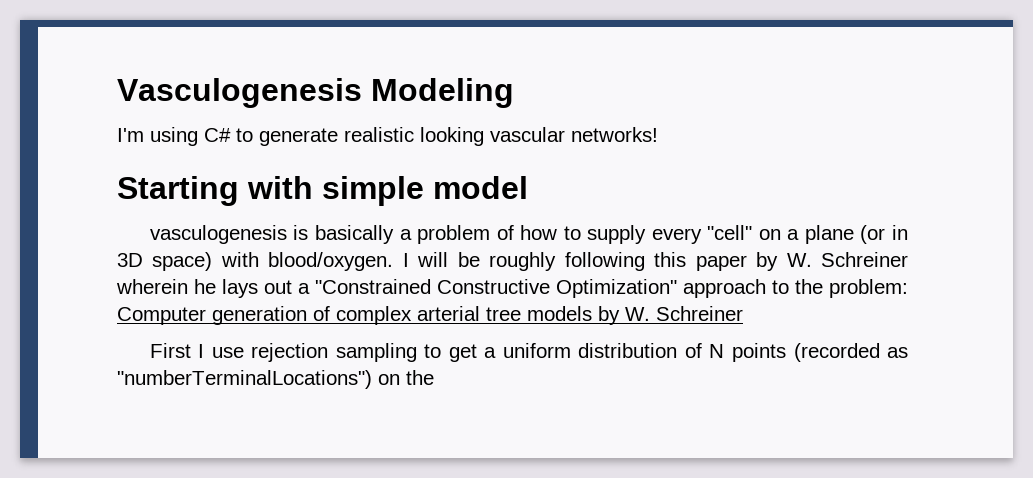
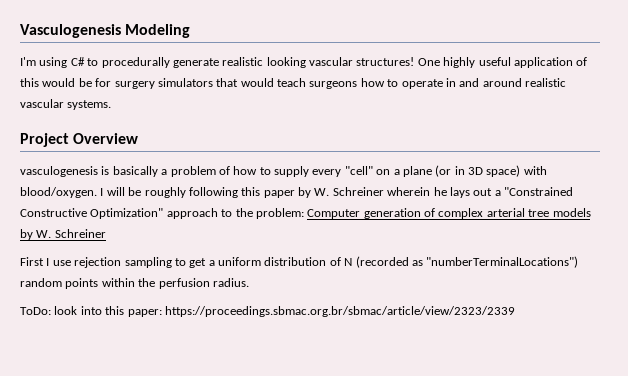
- I'm using C# to generate realistic looking vascular networks!
- Starting with simple model
+ I'm using C# to procedurally generate realistic looking vascular structures! One highly useful application of this would be for surgery simulators that would teach surgeons how to operate in and around realistic vascular systems.
+ Project Overview
- First I use rejection sampling to get a uniform distribution of N points (recorded as "numberTerminalLocations") on the
+ First I use rejection sampling to get a uniform distribution of N (recorded as "numberTerminalLocations") random points within the perfusion radius.
+ ToDo: look into this paper: https://proceedings.sbmac.org.br/sbmac/article/view/2323/2339

